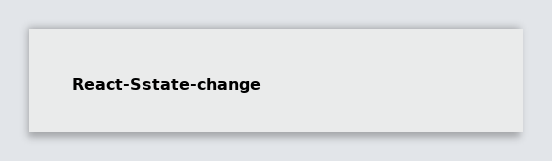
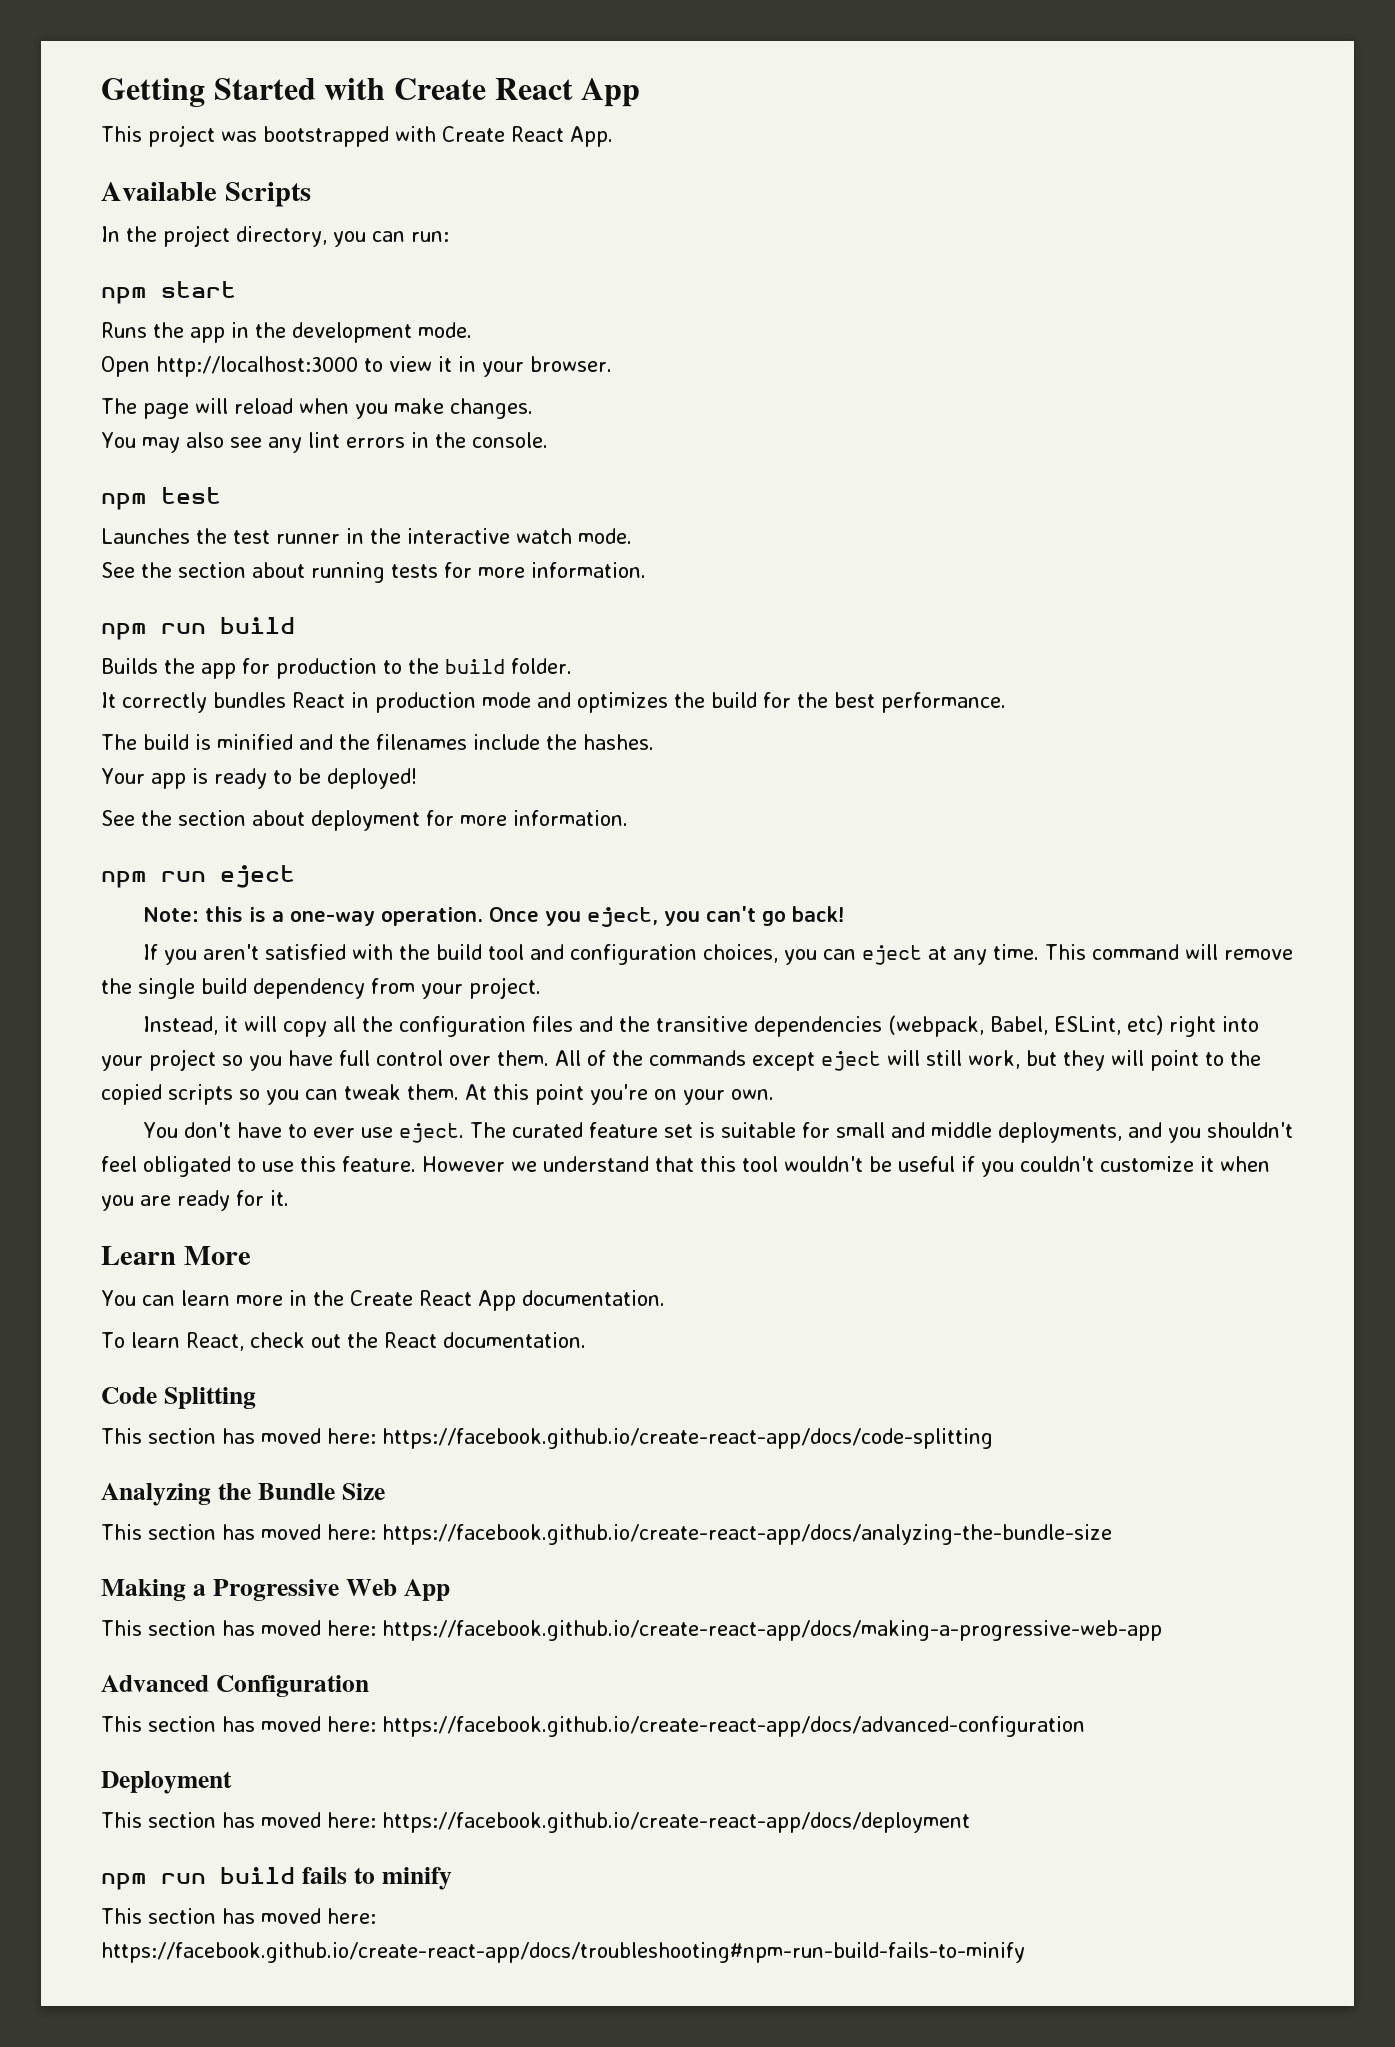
- React-Sstate-change
+ Getting Started with Create React App
+ This project was bootstrapped with Create React App.
+ Available Scripts
+ In the project directory, you can run:
+ npm start
+ Runs the app in the development mode.
+ Open http://localhost:3000 to view it in your browser.
+ The page will reload when you make changes.
+ You may also see any lint errors in the console.
+ npm test
+ Launches the test runner in the interactive watch mode.
+ See the section about running tests for more information.
+ npm run build
+ Builds the app for production to the build folder.
+ It correctly bundles React in production mode and optimizes the build for the best performance.
+ The build is minified and the filenames include the hashes.
+ Your app is ready to be deployed!
+ See the section about deployment for more information.
+ npm run eject
+ Note: this is a one-way operation. Once you eject, you can't go back!
+ If you aren't satisfied with the build tool and configuration choices, you can eject at any time. This command will remove the single build dependency from your project.
+ Instead, it will copy all the configuration files and the transitive dependencies (webpack, Babel, ESLint, etc) right into your project so you have full control over them. All of the commands except eject will still work, but they will point to the copied scripts so you can tweak them. At this point you're on your own.
+ You don't have to ever use eject. The curated feature set is suitable for small and middle deployments, and you shouldn't feel obligated to use this feature. However we understand that this tool wouldn't be useful if you couldn't customize it when you are ready for it.
+ Learn More
+ You can learn more in the Create React App documentation.
+ To learn React, check out the React documentation.
+ Code Splitting
+ This section has moved here: https://facebook.github.io/create-react-app/docs/code-splitting
+ Analyzing the Bundle Size
+ This section has moved here: https://facebook.github.io/create-react-app/docs/analyzing-the-bundle-size
+ Making a Progressive Web App
+ This section has moved here: https://facebook.github.io/create-react-app/docs/making-a-progressive-web-app
+ Advanced Configuration
+ This section has moved here: https://facebook.github.io/create-react-app/docs/advanced-configuration
+ Deployment
+ This section has moved here: https://facebook.github.io/create-react-app/docs/deployment
+ npm run build fails to minify
+ This section has moved here: https://facebook.github.io/create-react-app/docs/troubleshooting#npm-run-build-fails-to-minify

